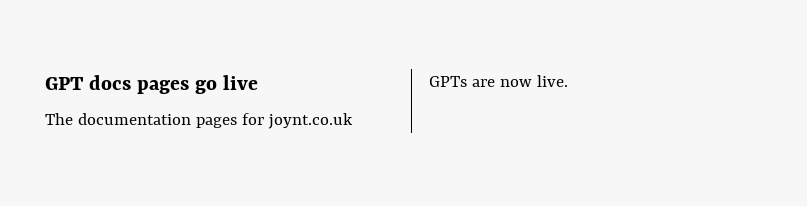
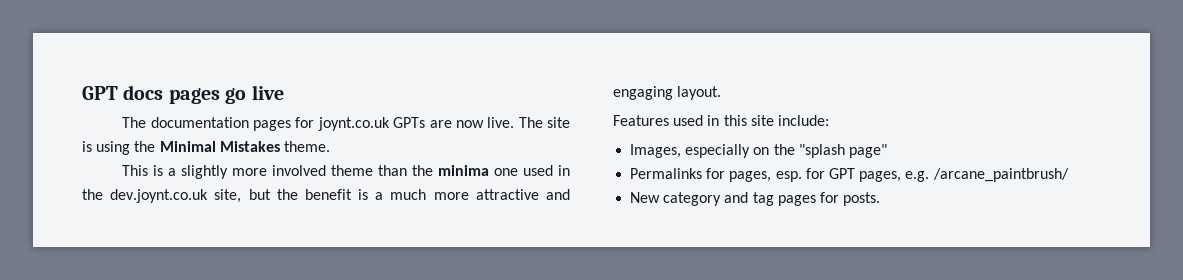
+ The site is using the Minimal Mistakes theme.
+ This is a slightly more involved theme than the minima one used in the dev.joynt.co.uk site, but the benefit is a much more attractive and engaging layout.
+ Features used in this site include:
+ Images, especially on the "splash page"
+ Permalinks for pages, esp. for GPT pages, e.g. /arcane_paintbrush/
+ New category and tag pages for posts.

